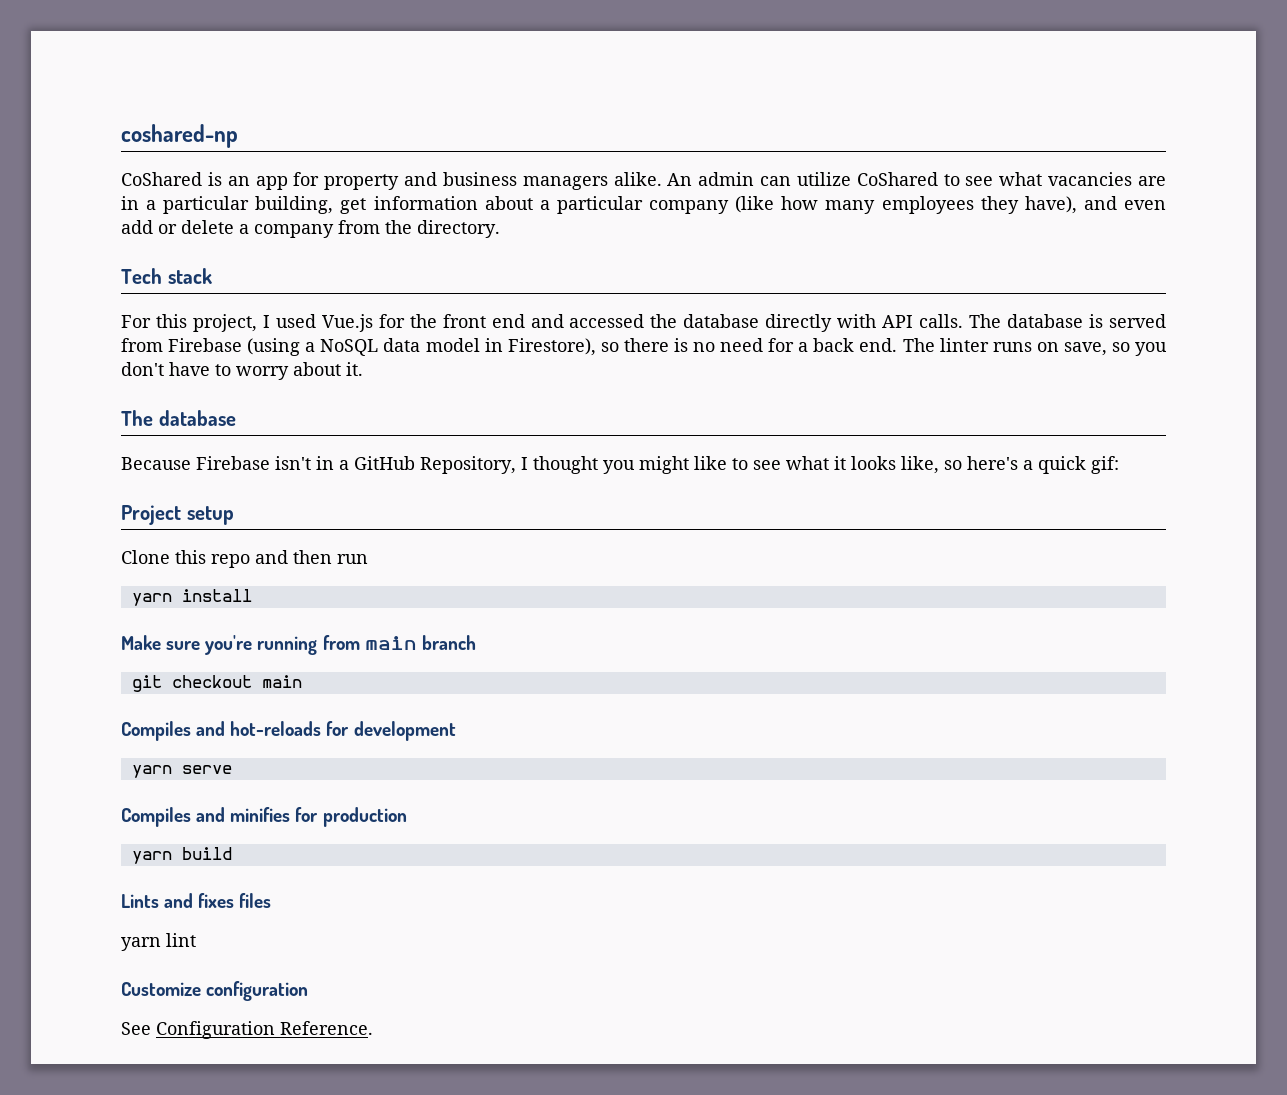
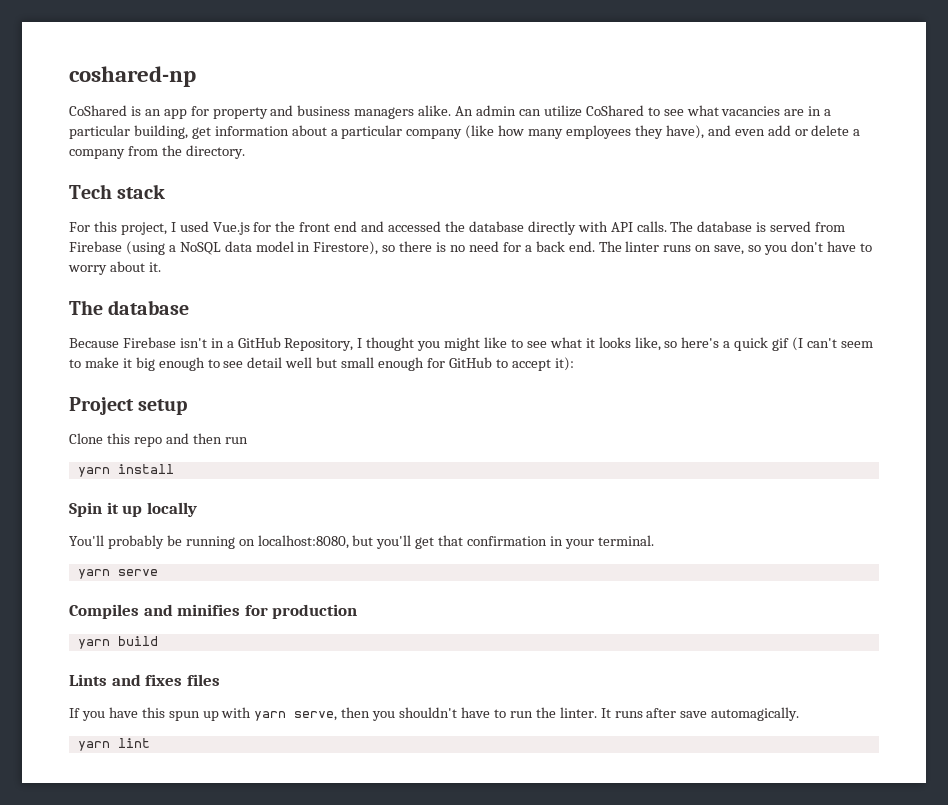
- Because Firebase isn't in a GitHub Repository, I thought you might like to see what it looks like, so here's a quick gif:
+ Because Firebase isn't in a GitHub Repository, I thought you might like to see what it looks like, so here's a quick gif (I can't seem to make it big enough to see detail well but small enough for GitHub to accept it):
- Make sure you're running from main branch
- git checkout main
- Compiles and hot-reloads for development
+ Spin it up locally
+ You'll probably be running on localhost:8080, but you'll get that confirmation in your terminal.
+ If you have this spun up with yarn serve, then you shouldn't have to run the linter. It runs after save automagically.
  yarn lint
- Customize configuration
- See Configuration Reference.

